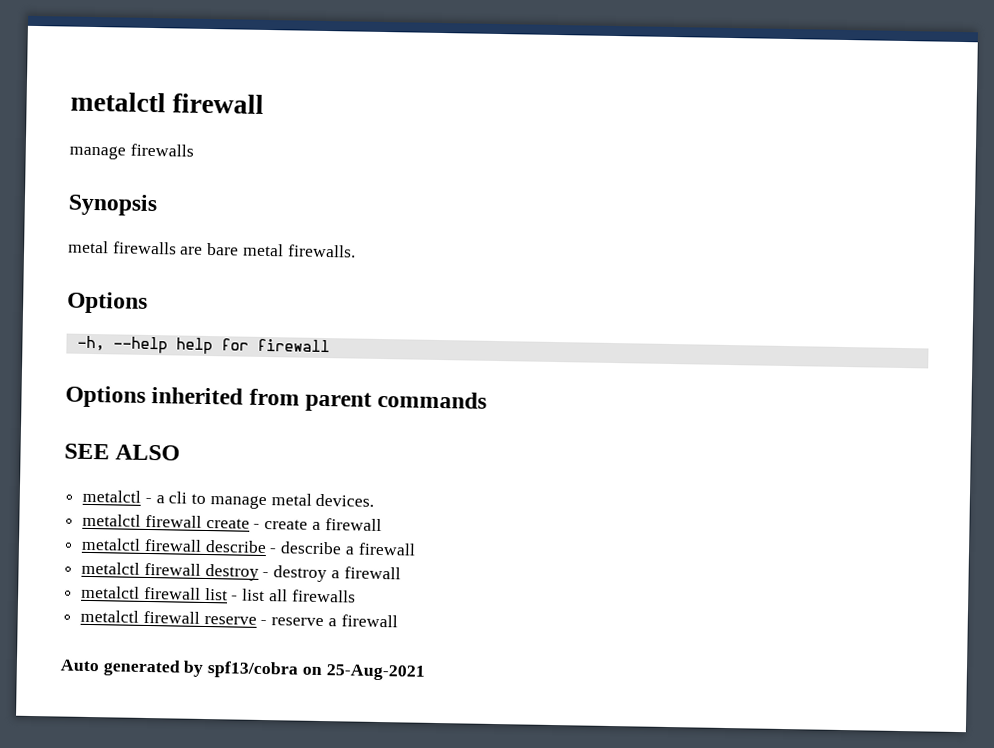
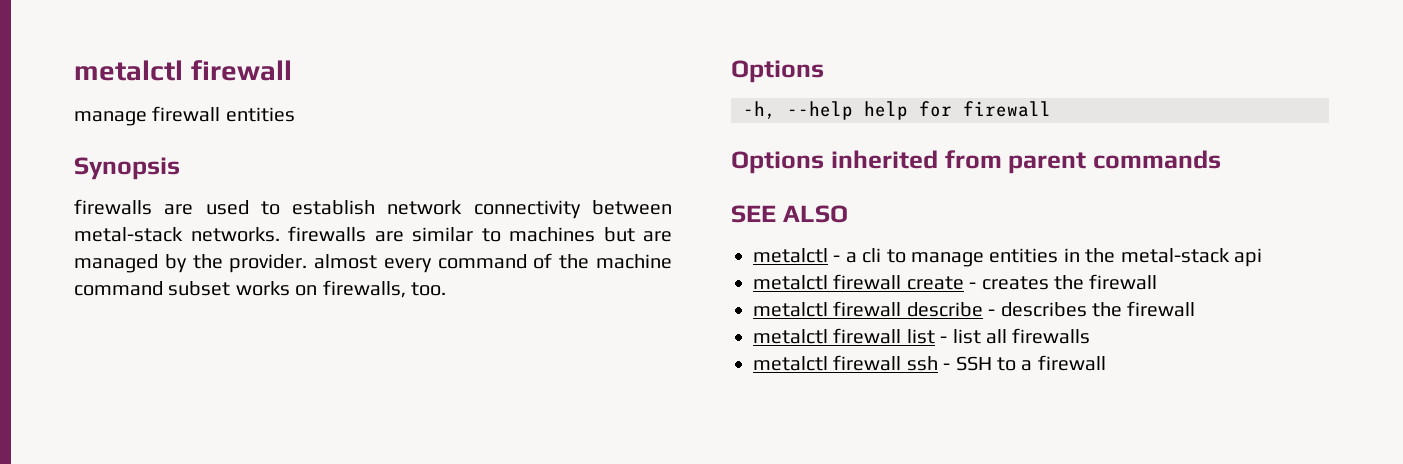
- manage firewalls
+ manage firewall entities
- metal firewalls are bare metal firewalls.
+ firewalls are used to establish network connectivity between metal-stack networks. firewalls are similar to machines but are managed by the provider. almost every command of the machine command subset works on firewalls, too.
- metalctl - a cli to manage metal devices.
+ metalctl - a cli to manage entities in the metal-stack api
- metalctl firewall create - create a firewall
+ metalctl firewall create - creates the firewall
- metalctl firewall describe - describe a firewall
- metalctl firewall destroy - destroy a firewall
+ metalctl firewall describe - describes the firewall
- metalctl firewall reserve - reserve a firewall
- Auto generated by spf13/cobra on 25-Aug-2021
+ metalctl firewall ssh - SSH to a firewall

